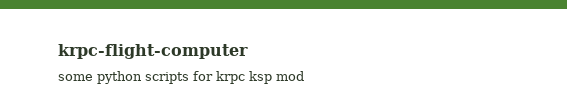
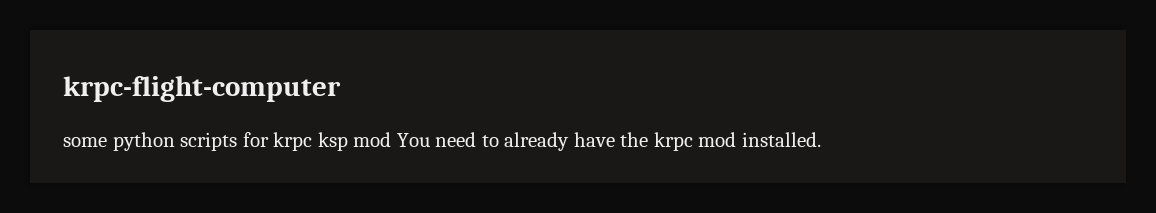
- some python scripts for krpc ksp mod
+ some python scripts for krpc ksp mod You need to already have the krpc mod installed.

